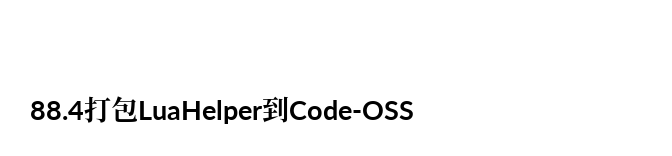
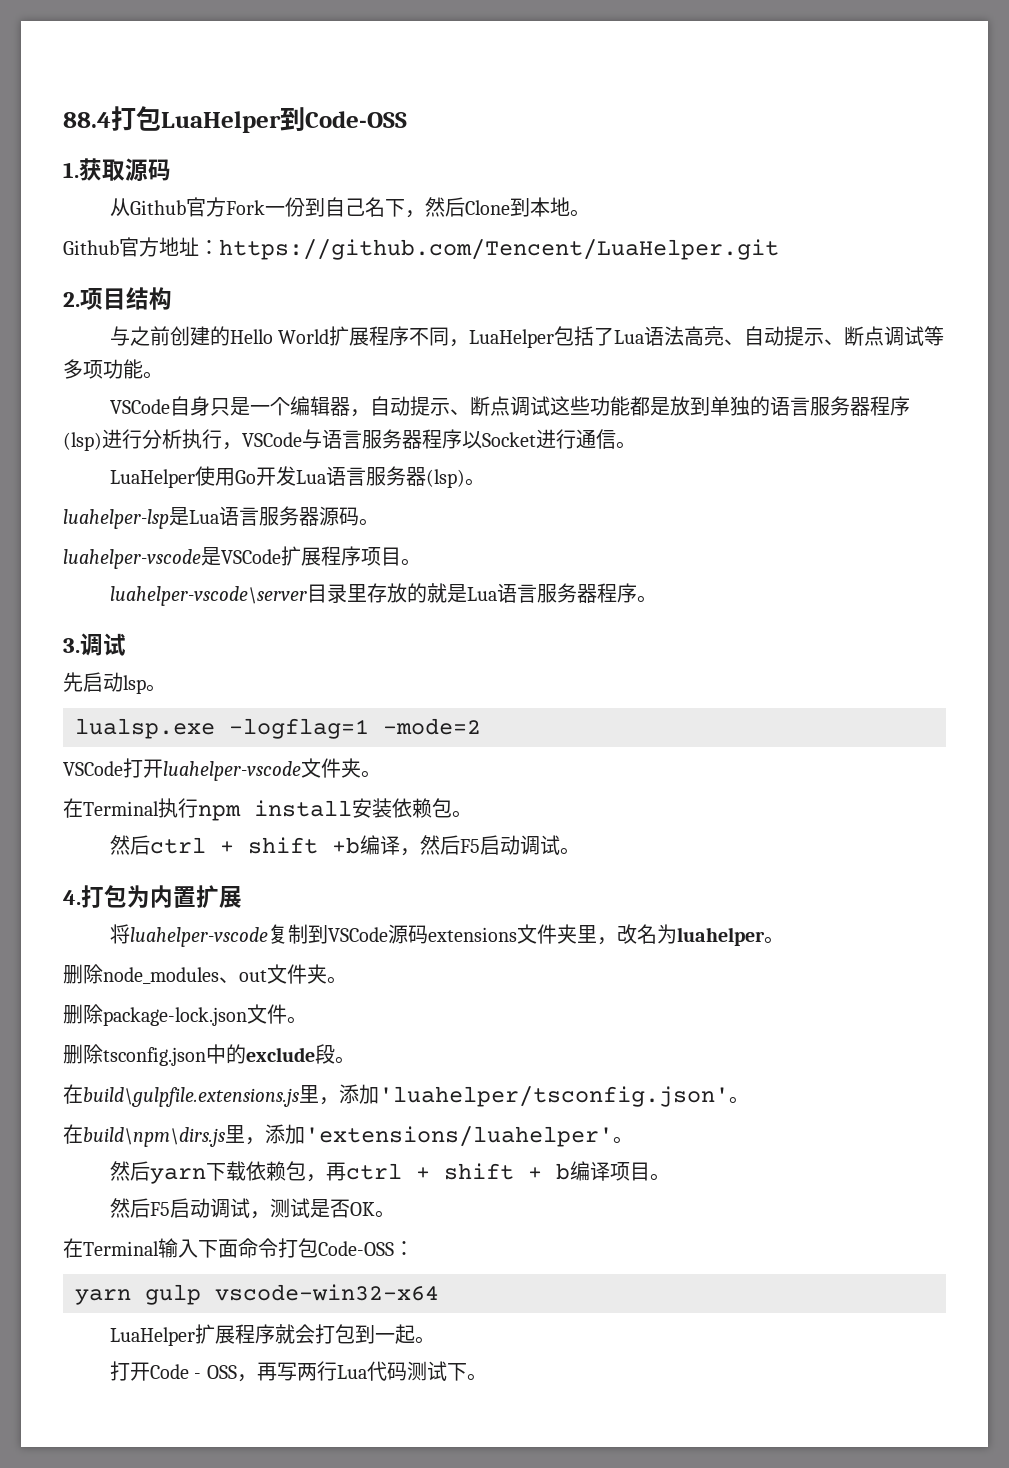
+ 1.获取源码
+ 从Github官方Fork一份到自己名下，然后Clone到本地。
+ Github官方地址：https://github.com/Tencent/LuaHelper.git
+ 2.项目结构
+ 与之前创建的Hello World扩展程序不同，LuaHelper包括了Lua语法高亮、自动提示、断点调试等多项功能。
+ VSCode自身只是一个编辑器，自动提示、断点调试这些功能都是放到单独的语言服务器程序(lsp)进行分析执行，VSCode与语言服务器程序以Socket进行通信。
+ LuaHelper使用Go开发Lua语言服务器(lsp)。
+ luahelper-lsp是Lua语言服务器源码。
+ luahelper-vscode是VSCode扩展程序项目。
+ luahelper-vscode\server目录里存放的就是Lua语言服务器程序。
+ 3.调试
+ 先启动lsp。
+ lualsp.exe -logflag=1 -mode=2
+ VSCode打开luahelper-vscode文件夹。
+ 在Terminal执行npm install安装依赖包。
+ 然后ctrl + shift +b编译，然后F5启动调试。
+ 4.打包为内置扩展
+ 将luahelper-vscode复制到VSCode源码extensions文件夹里，改名为luahelper。
+ 删除node_modules、out文件夹。
+ 删除package-lock.json文件。
+ 删除tsconfig.json中的exclude段。
+ 在build\gulpfile.extensions.js里，添加'luahelper/tsconfig.json'。
+ 在build\npm\dirs.js里，添加'extensions/luahelper'。
+ 然后yarn下载依赖包，再ctrl + shift + b编译项目。
+ 然后F5启动调试，测试是否OK。
+ 在Terminal输入下面命令打包Code-OSS：
+ yarn gulp vscode-win32-x64
+ LuaHelper扩展程序就会打包到一起。
+ 打开Code - OSS，再写两行Lua代码测试下。

